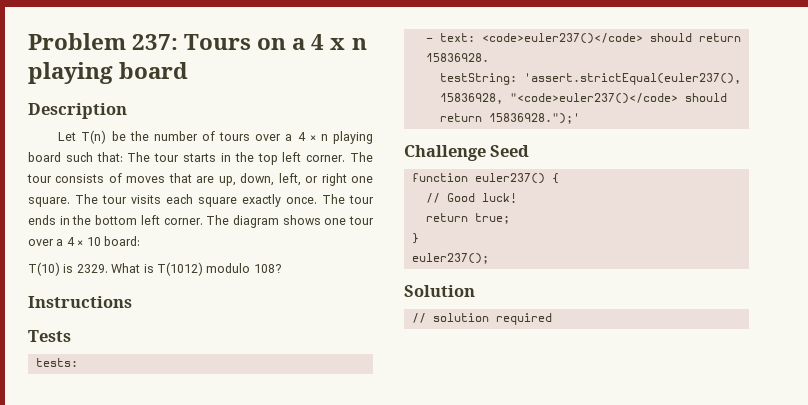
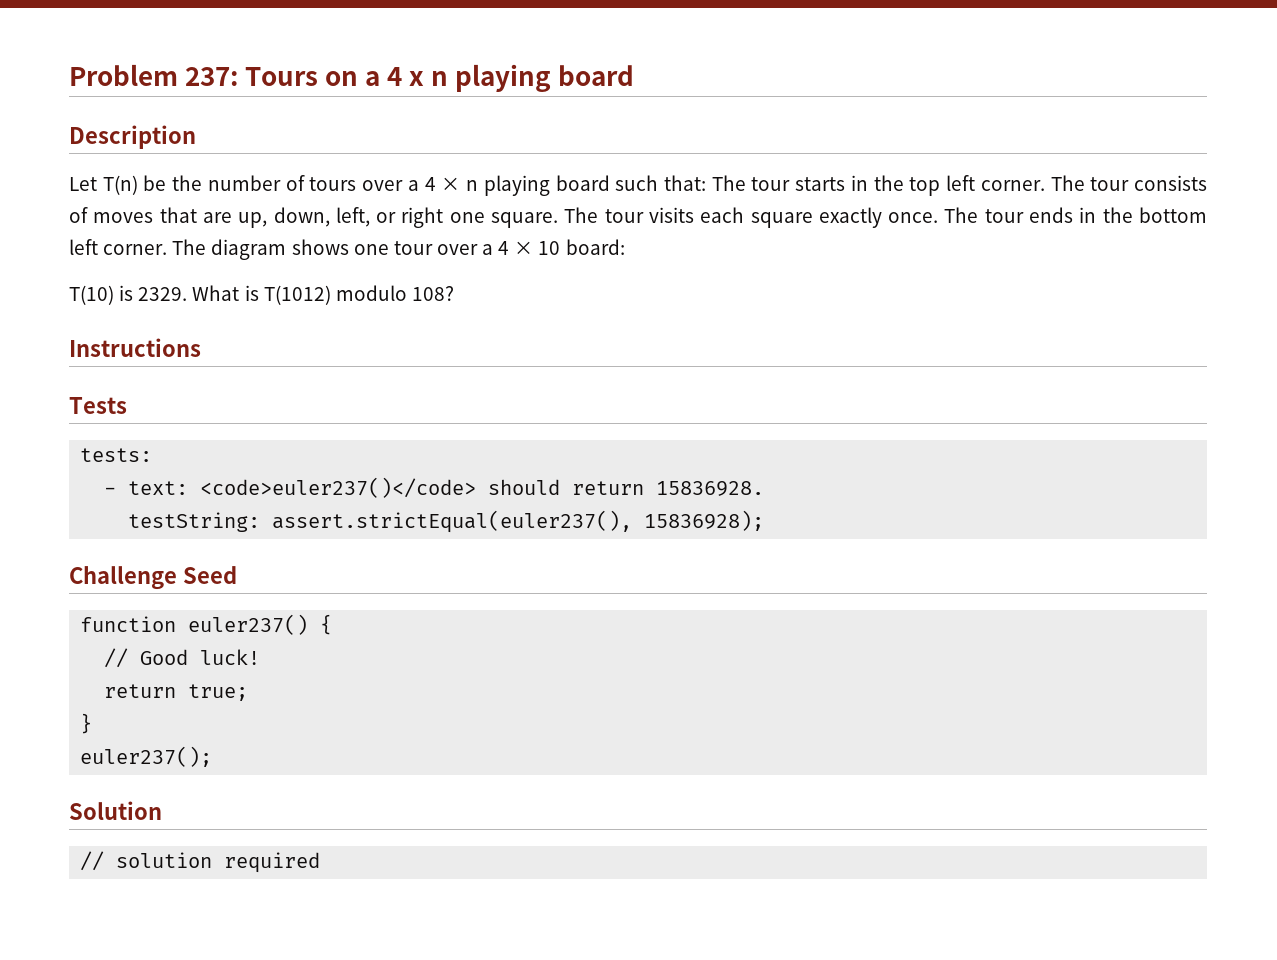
- testString: 'assert.strictEqual(euler237(), 15836928, "<code>euler237()</code> should return 15836928.");'
+ testString: assert.strictEqual(euler237(), 15836928);

